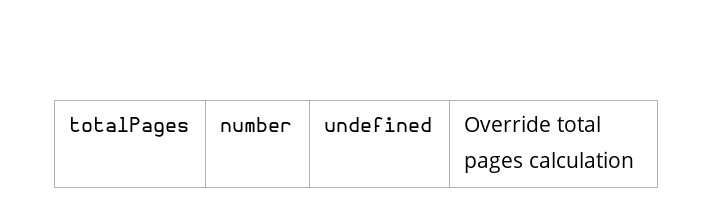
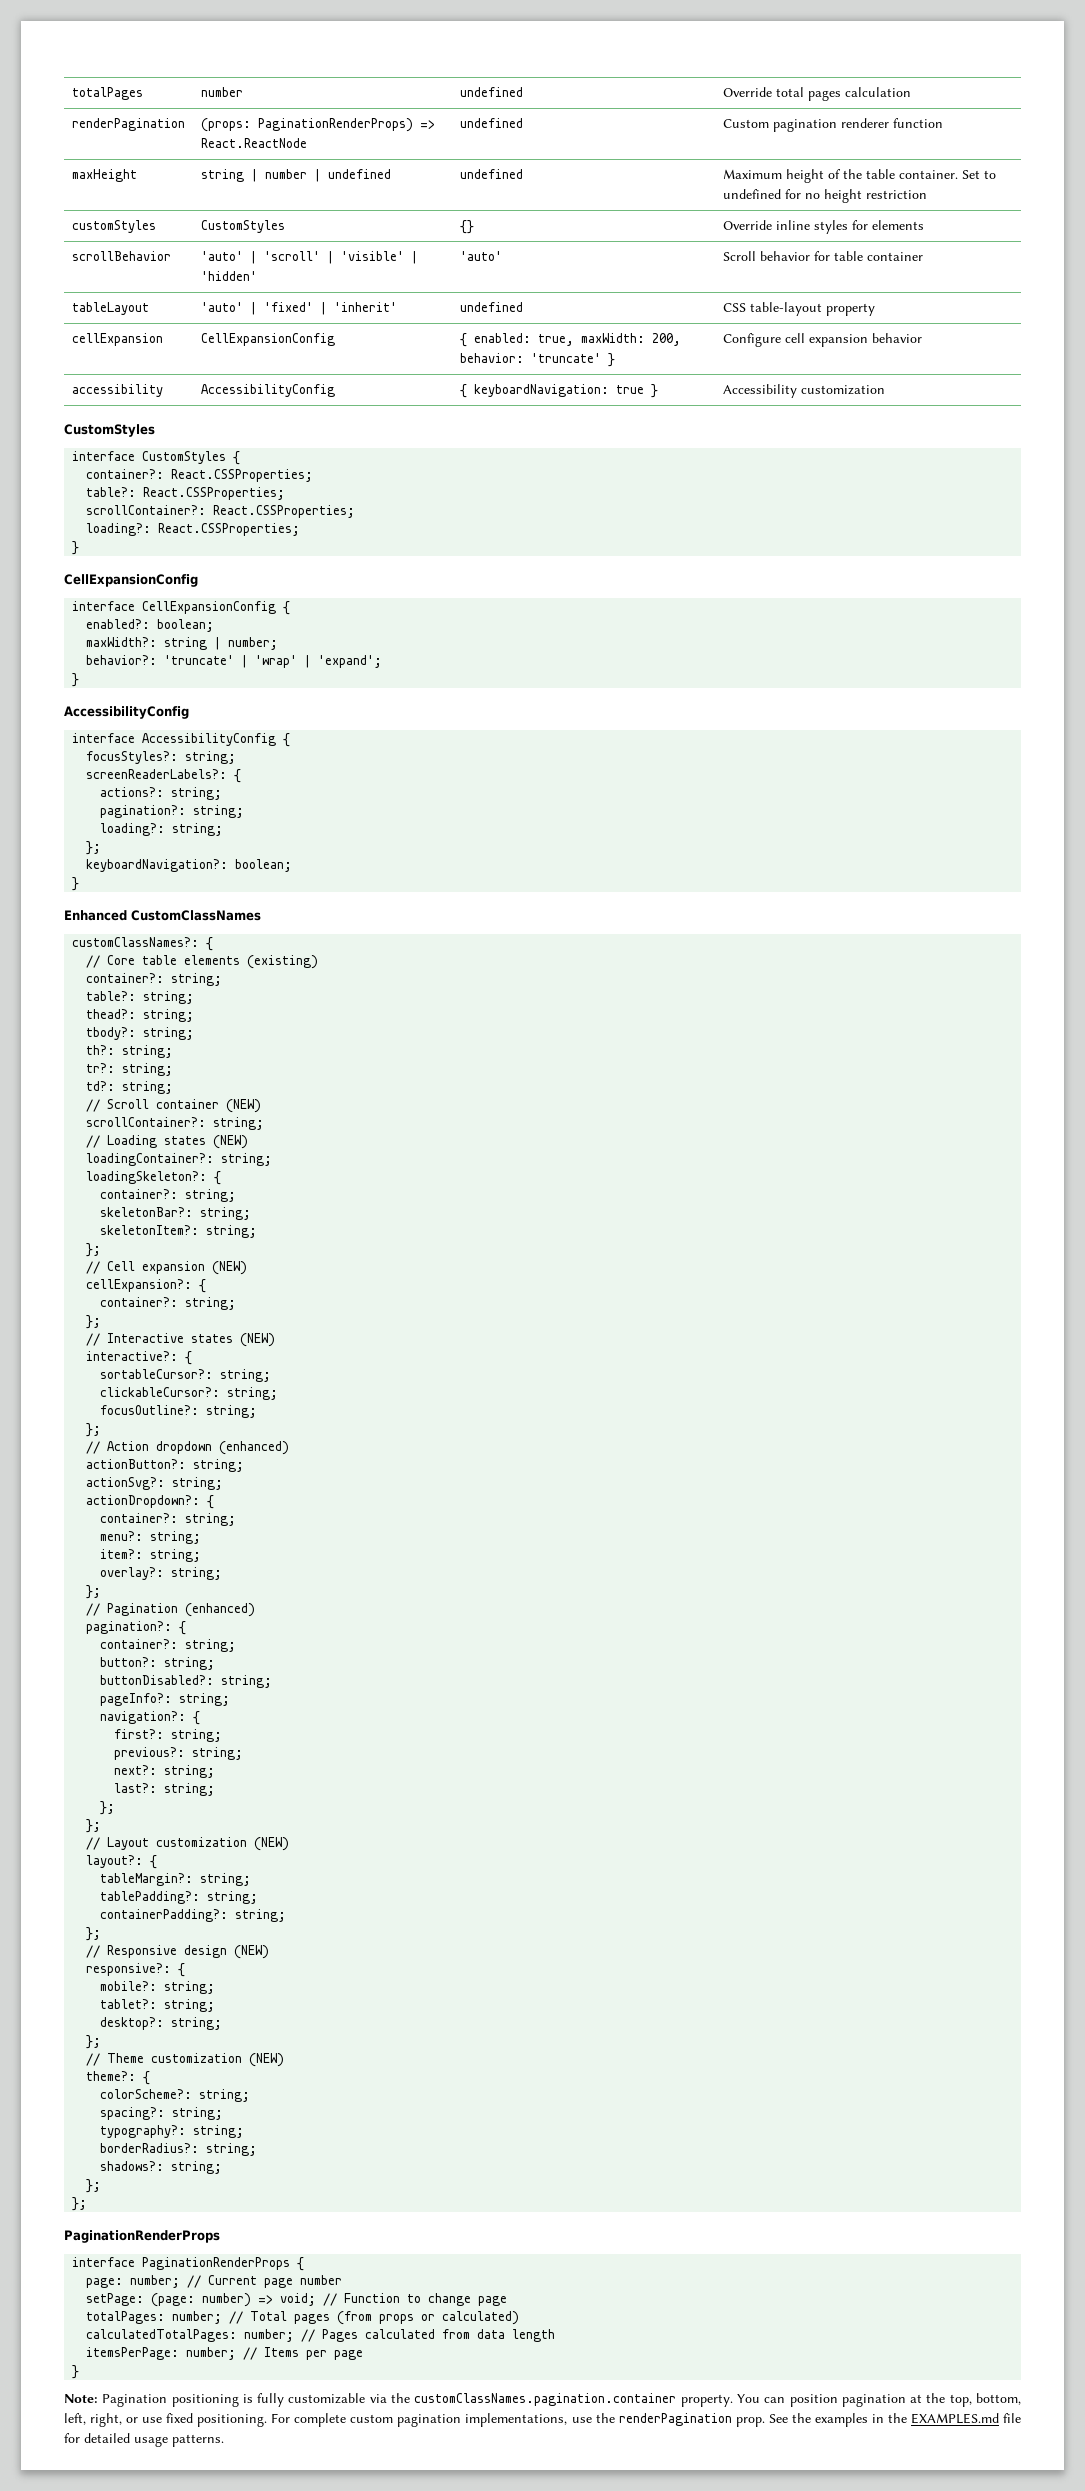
+ renderPagination | (props: PaginationRenderProps) => React.ReactNode | undefined | Custom pagination renderer function
+ maxHeight | string | number | undefined | undefined | Maximum height of the table container. Set to undefined for no height restriction
+ customStyles | CustomStyles | {} | Override inline styles for elements
+ scrollBehavior | 'auto' | 'scroll' | 'visible' | 'hidden' | 'auto' | Scroll behavior for table container
+ tableLayout | 'auto' | 'fixed' | 'inherit' | undefined | CSS table-layout property
+ cellExpansion | CellExpansionConfig | { enabled: true, maxWidth: 200, behavior: 'truncate' } | Configure cell expansion behavior
+ accessibility | AccessibilityConfig | { keyboardNavigation: true } | Accessibility customization
+ CustomStyles
+ interface CustomStyles {
+ container?: React.CSSProperties;
+ table?: React.CSSProperties;
+ scrollContainer?: React.CSSProperties;
+ loading?: React.CSSProperties;
+ }
+ CellExpansionConfig
+ interface CellExpansionConfig {
+ enabled?: boolean;
+ maxWidth?: string | number;
+ behavior?: 'truncate' | 'wrap' | 'expand';
+ }
+ AccessibilityConfig
+ interface AccessibilityConfig {
+ focusStyles?: string;
+ screenReaderLabels?: {
+ actions?: string;
+ pagination?: string;
+ loading?: string;
+ };
+ keyboardNavigation?: boolean;
+ }
+ Enhanced CustomClassNames
+ customClassNames?: {
+ // Core table elements (existing)
+ container?: string;
+ table?: string;
+ thead?: string;
+ tbody?: string;
+ th?: string;
+ tr?: string;
+ td?: string;
+ // Scroll container (NEW)
+ scrollContainer?: string;
+ // Loading states (NEW)
+ loadingContainer?: string;
+ loadingSkeleton?: {
+ container?: string;
+ skeletonBar?: string;
+ skeletonItem?: string;
+ };
+ // Cell expansion (NEW)
+ cellExpansion?: {
+ container?: string;
+ };
+ // Interactive states (NEW)
+ interactive?: {
+ sortableCursor?: string;
+ clickableCursor?: string;
+ focusOutline?: string;
+ };
+ // Action dropdown (enhanced)
+ actionButton?: string;
+ actionSvg?: string;
+ actionDropdown?: {
+ container?: string;
+ menu?: string;
+ item?: string;
+ overlay?: string;
+ };
+ // Pagination (enhanced)
+ pagination?: {
+ container?: string;
+ button?: string;
+ buttonDisabled?: string;
+ pageInfo?: string;
+ navigation?: {
+ first?: string;
+ previous?: string;
+ next?: string;
+ last?: string;
+ };
+ };
+ // Layout customization (NEW)
+ layout?: {
+ tableMargin?: string;
+ tablePadding?: string;
+ containerPadding?: string;
+ };
+ // Responsive design (NEW)
+ responsive?: {
+ mobile?: string;
+ tablet?: string;
+ desktop?: string;
+ };
+ // Theme customization (NEW)
+ theme?: {
+ colorScheme?: string;
+ spacing?: string;
+ typography?: string;
+ borderRadius?: string;
+ shadows?: string;
+ };
+ };
+ PaginationRenderProps
+ interface PaginationRenderProps {
+ page: number; // Current page number
+ setPage: (page: number) => void; // Function to change page
+ totalPages: number; // Total pages (from props or calculated)
+ calculatedTotalPages: number; // Pages calculated from data length
+ itemsPerPage: number; // Items per page
+ }
+ Note: Pagination positioning is fully customizable via the customClassNames.pagination.container property. You can position pagination at the top, bottom, left, right, or use fixed positioning. For complete custom pagination implementations, use the renderPagination prop. See the examples in the EXAMPLES.md file for detailed usage patterns.

